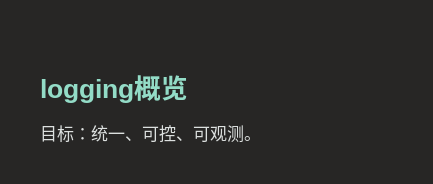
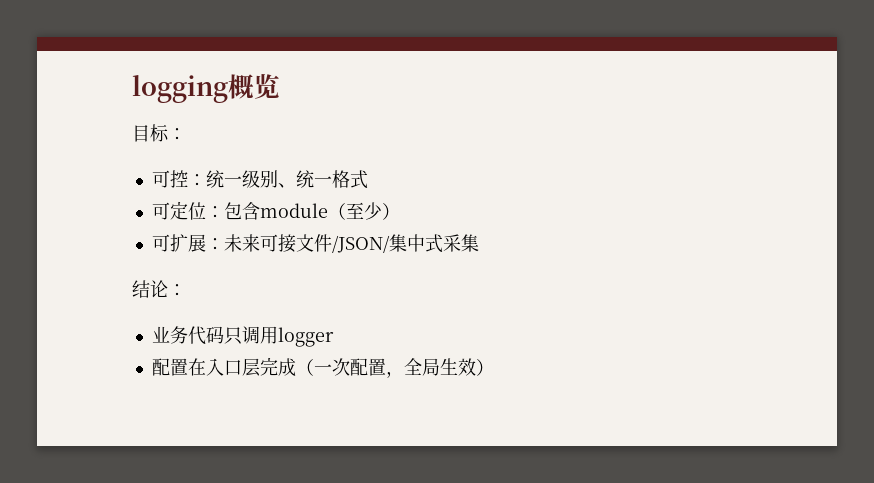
- 目标：统一、可控、可观测。
+ 目标：
+ 可控：统一级别、统一格式
+ 可定位：包含module（至少）
+ 可扩展：未来可接文件/JSON/集中式采集
+ 结论：
+ 业务代码只调用logger
+ 配置在入口层完成（一次配置，全局生效）

